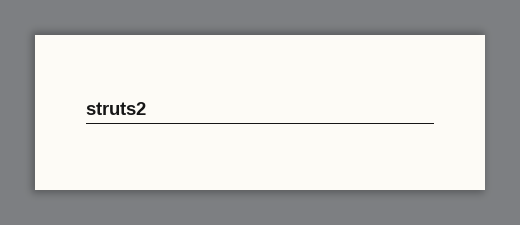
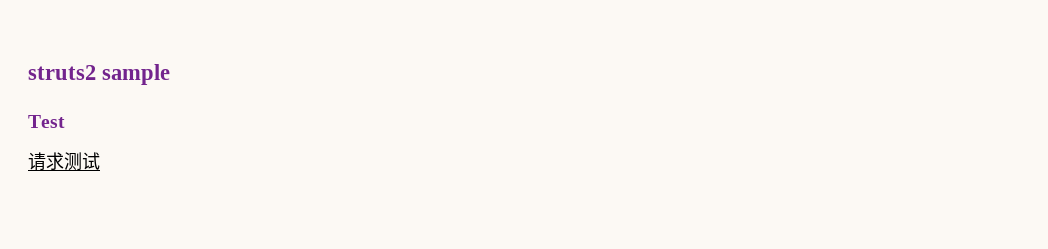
- struts2
+ struts2 sample
+ Test
+ 请求测试

